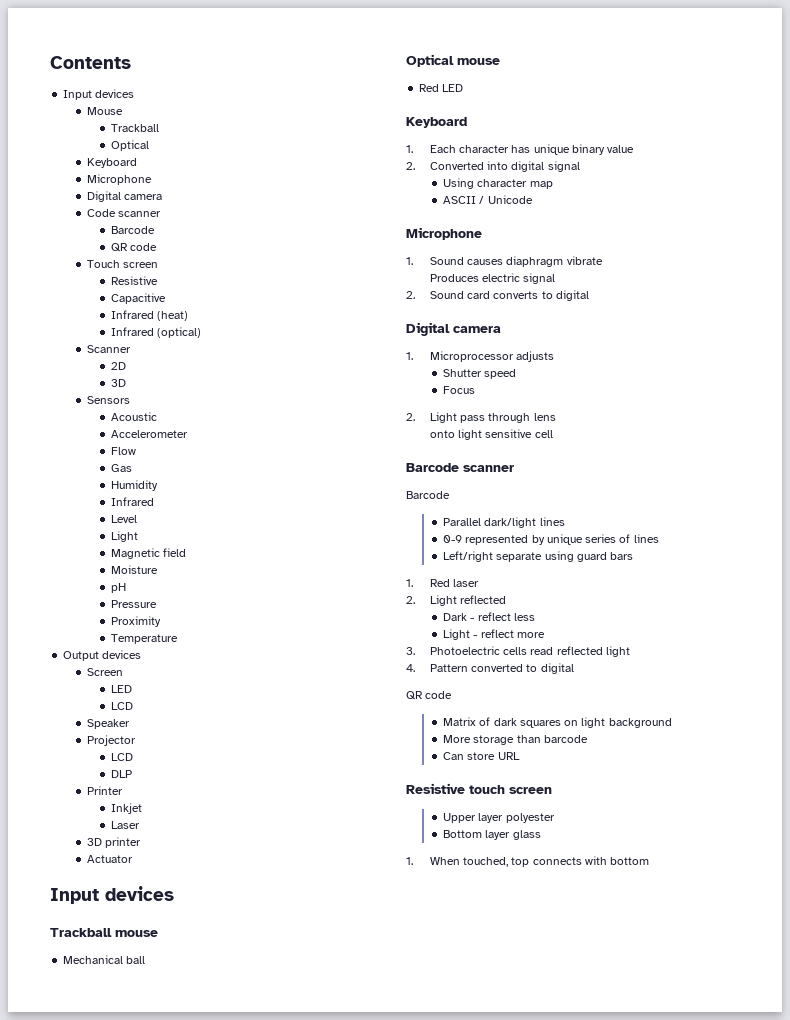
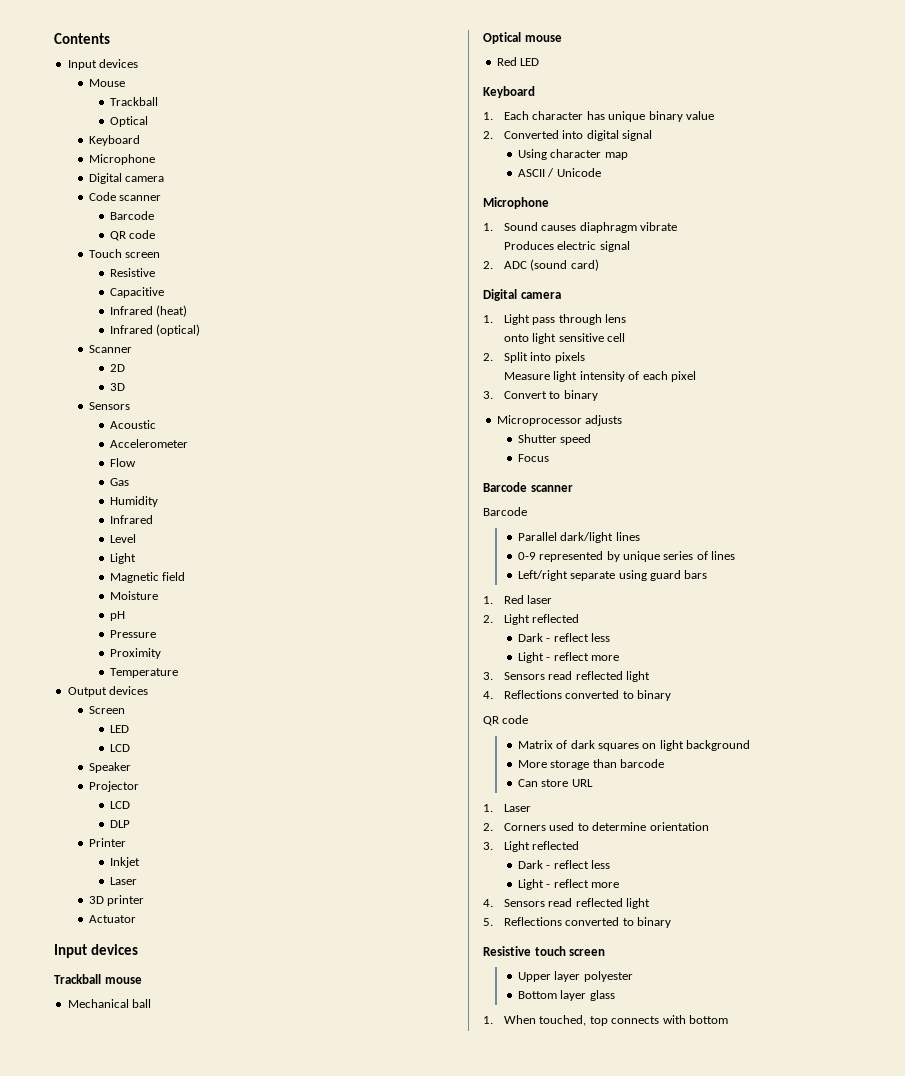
- 2. Sound card converts to digital
+ 2. ADC (sound card)
  Digital camera
- 1. Microprocessor adjusts
- Shutter speed
- Focus
- 2. Light pass through lens
+ 1. Light pass through lens
+ 2. Split into pixels
+ Measure light intensity of each pixel
+ 3. Convert to binary
+ Microprocessor adjusts
+ Shutter speed
+ Focus
- 3. Photoelectric cells read reflected light
+ 3. Sensors read reflected light
- 4. Pattern converted to digital
+ 4. Reflections converted to binary
+ 1. Laser
+ 2. Corners used to determine orientation
+ 3. Light reflected
+ Dark - reflect less
+ Light - reflect more
+ 4. Sensors read reflected light
+ 5. Reflections converted to binary

